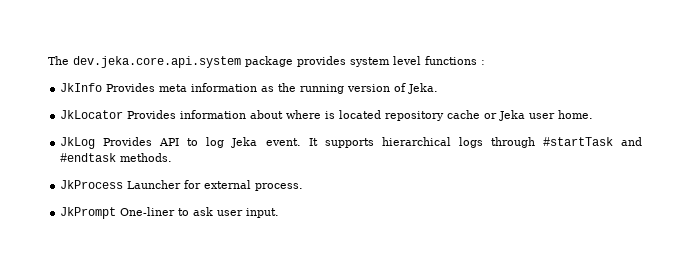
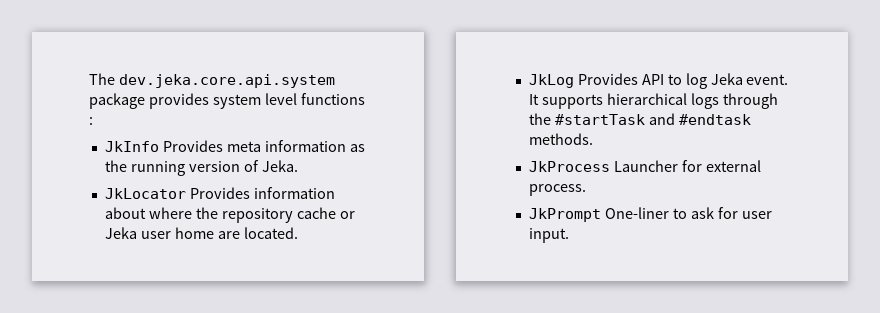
- JkLocator Provides information about where is located repository cache or Jeka user home.
+ JkLocator Provides information about where the repository cache or Jeka user home are located.
- It supports hierarchical logs through #startTask and #endtask methods.
+ It supports hierarchical logs through the #startTask and #endtask methods.
- JkPrompt One-liner to ask user input.
+ JkPrompt One-liner to ask for user input.

